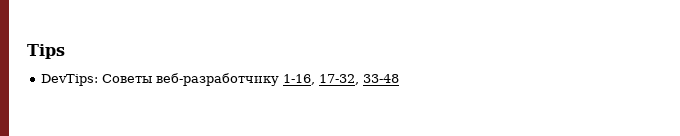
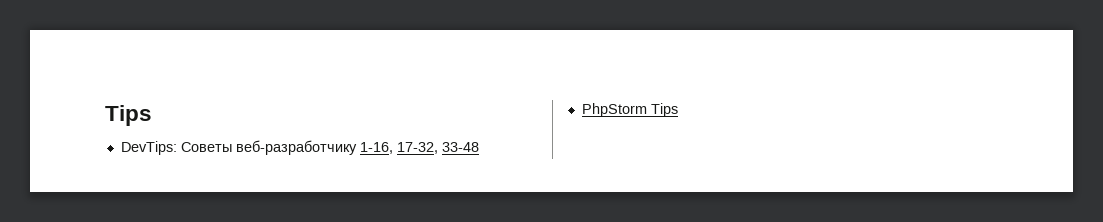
+ PhpStorm Tips

